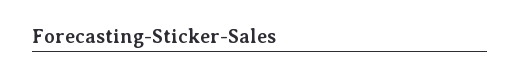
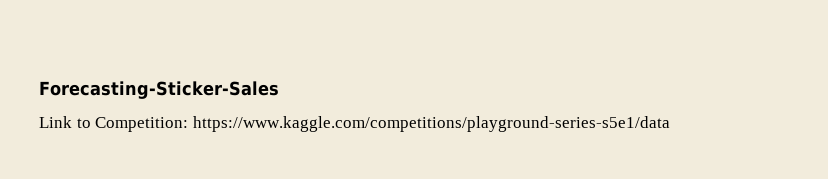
+ Link to Competition: https://www.kaggle.com/competitions/playground-series-s5e1/data

